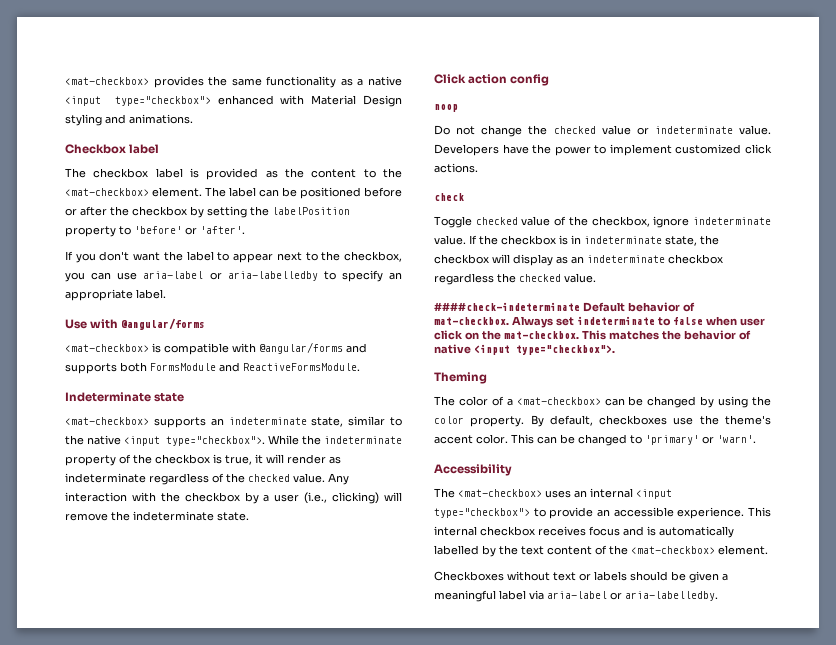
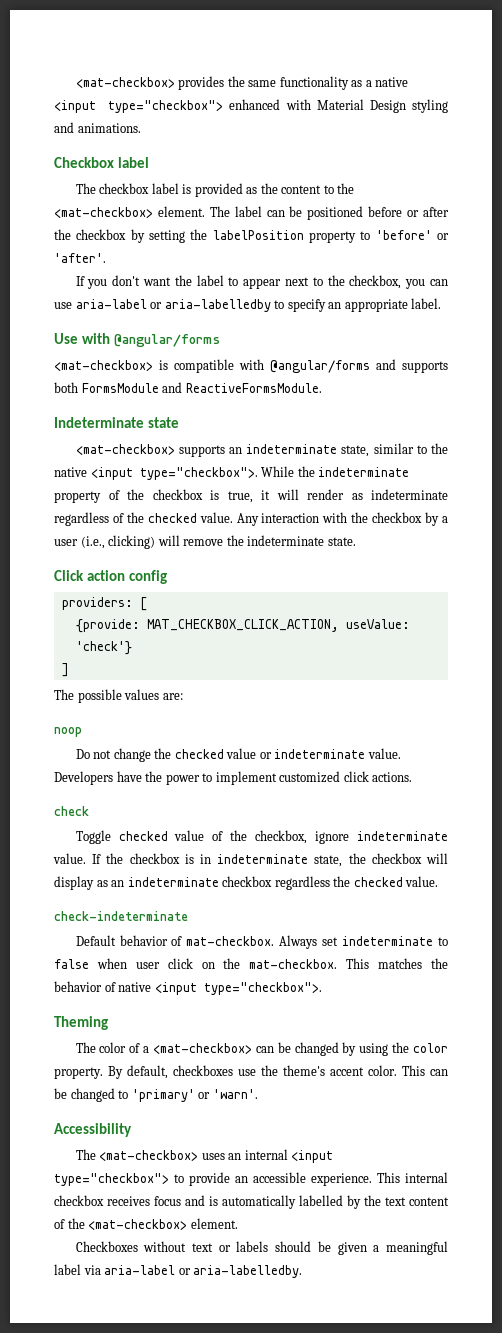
+ providers: [
+ {provide: MAT_CHECKBOX_CLICK_ACTION, useValue: 'check'}
+ ]
+ The possible values are:
- ####check-indeterminate Default behavior of mat-checkbox.
+ check-indeterminate
+ Default behavior of mat-checkbox.

